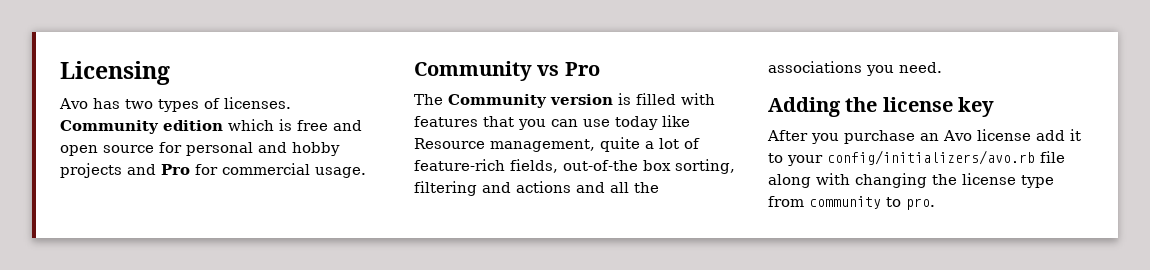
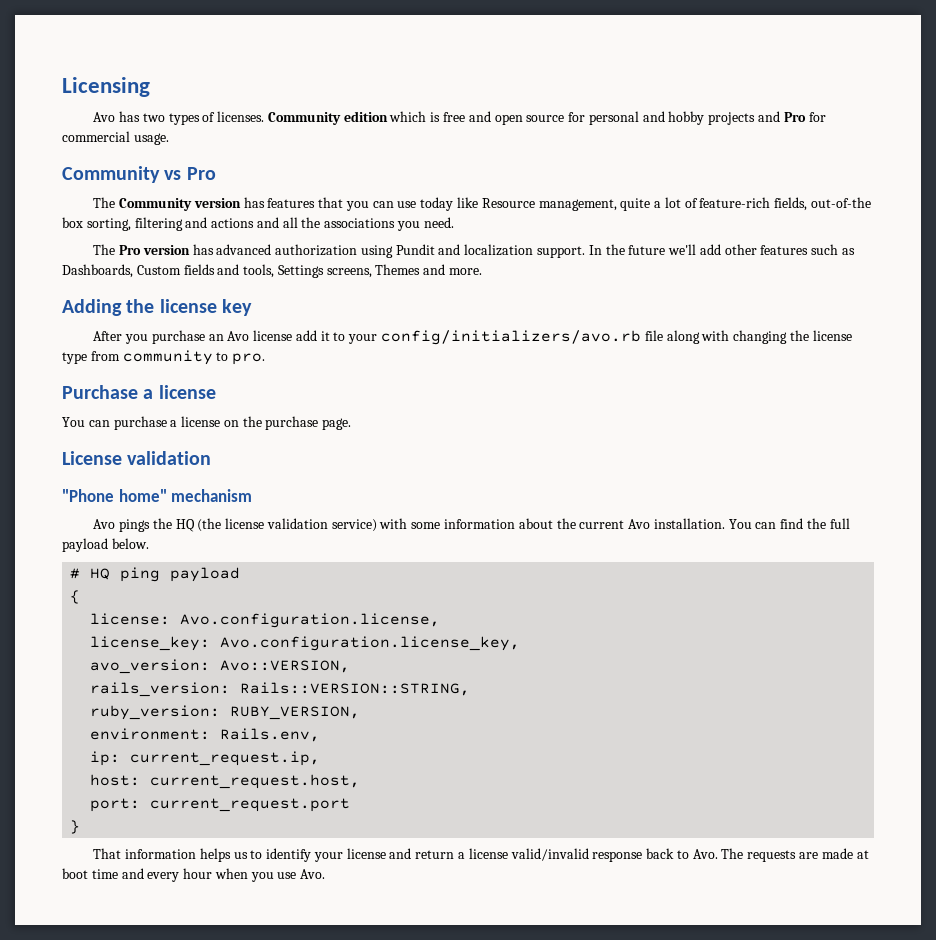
- The Community version is filled with features that you can use today like Resource management, quite a lot of feature-rich fields, out-of-the box sorting, filtering and actions and all the associations you need.
+ The Community version has features that you can use today like Resource management, quite a lot of feature-rich fields, out-of-the box sorting, filtering and actions and all the associations you need.
+ The Pro version has advanced authorization using Pundit and localization support. In the future we'll add other features such as Dashboards, Custom fields and tools, Settings screens, Themes and more.
+ Purchase a license
+ You can purchase a license on the purchase page.
+ License validation
+ "Phone home" mechanism
+ Avo pings the HQ (the license validation service) with some information about the current Avo installation. You can find the full payload below.
+ # HQ ping payload
+ {
+ license: Avo.configuration.license,
+ license_key: Avo.configuration.license_key,
+ avo_version: Avo::VERSION,
+ rails_version: Rails::VERSION::STRING,
+ ruby_version: RUBY_VERSION,
+ environment: Rails.env,
+ ip: current_request.ip,
+ host: current_request.host,
+ port: current_request.port
+ }
+ That information helps us to identify your license and return a license valid/invalid response back to Avo. The requests are made at boot time and every hour when you use Avo.

